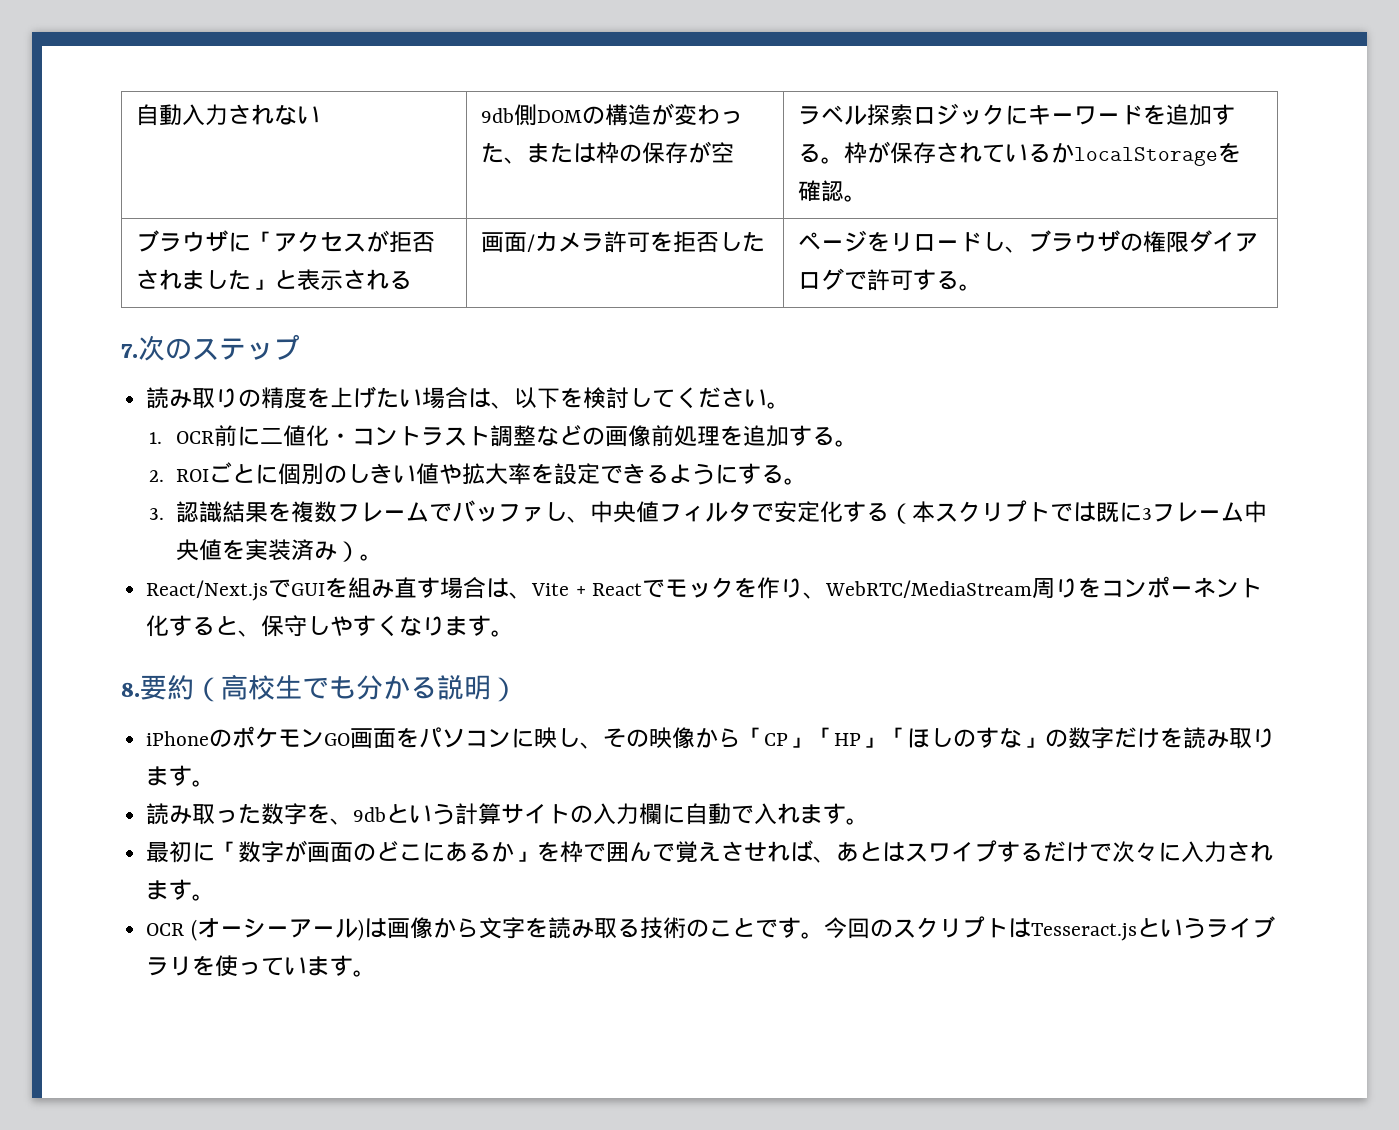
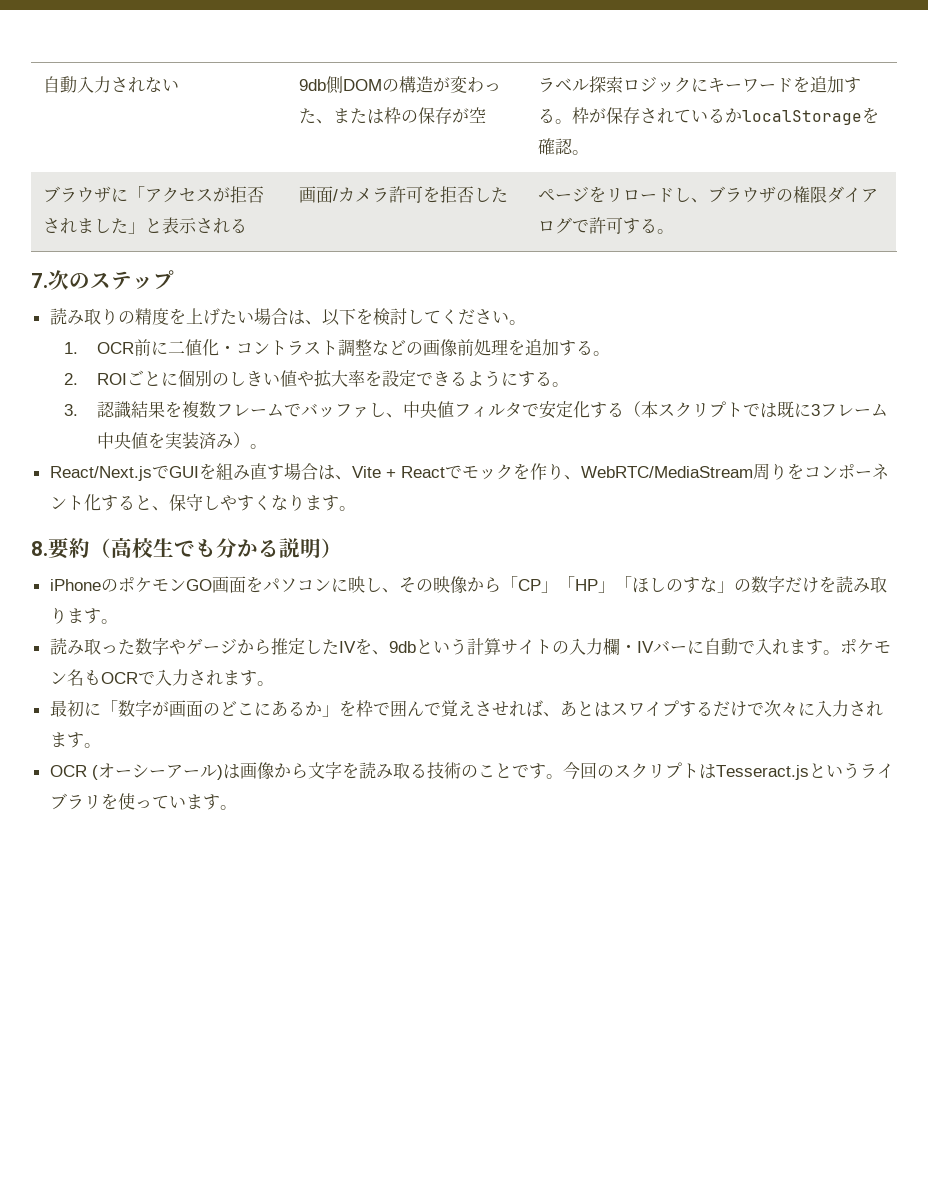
- 読み取った数字を、9dbという計算サイトの入力欄に自動で入れます。
+ 読み取った数字やゲージから推定したIVを、9dbという計算サイトの入力欄・IVバーに自動で入れます。ポケモン名もOCRで入力されます。

